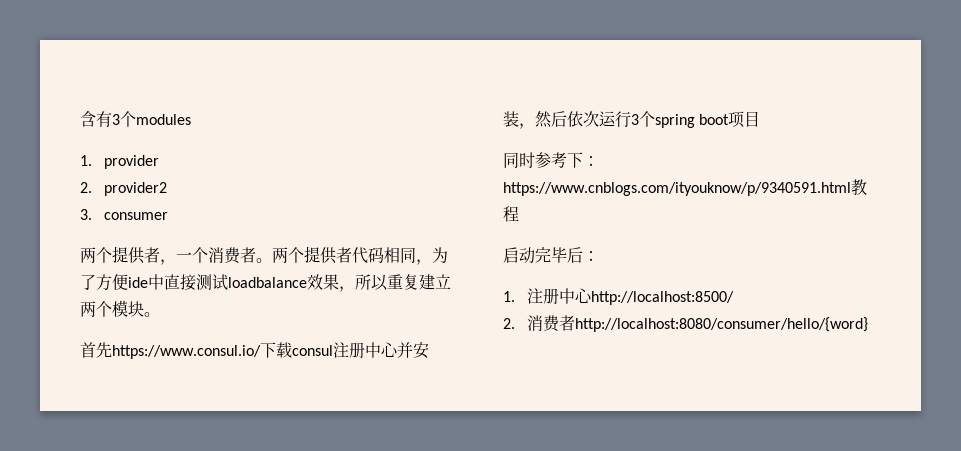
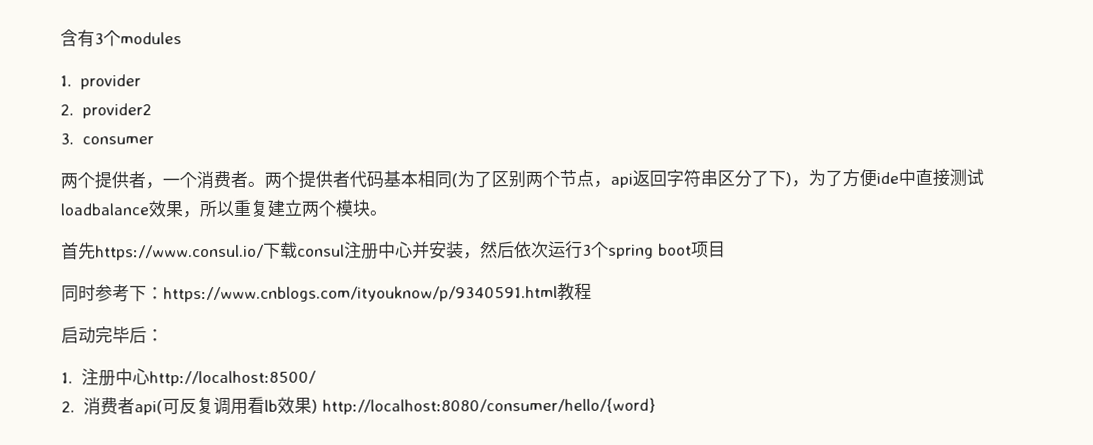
- 两个提供者代码相同，为了方便ide中直接测试loadbalance效果，所以重复建立两个模块。
+ 两个提供者代码基本相同(为了区别两个节点，api返回字符串区分了下)，为了方便ide中直接测试loadbalance效果，所以重复建立两个模块。
- 2.消费者http://localhost:8080/consumer/hello/{word}
+ 2.消费者api(可反复调用看lb效果) http://localhost:8080/consumer/hello/{word}

